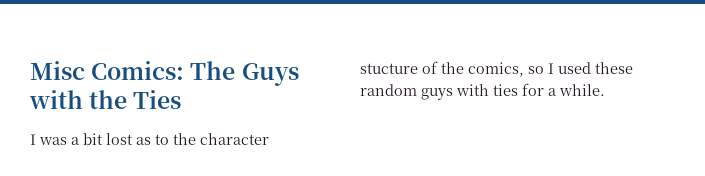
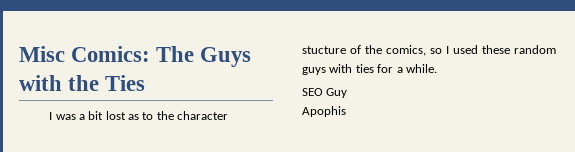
+ SEO Guy
+ Apophis

